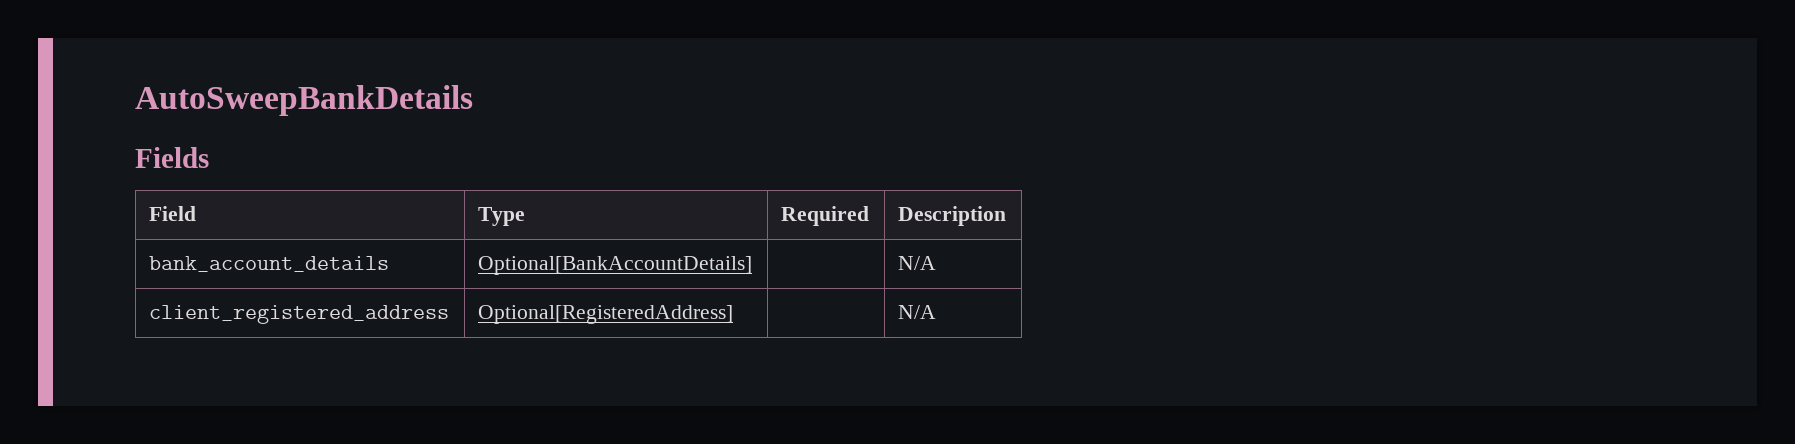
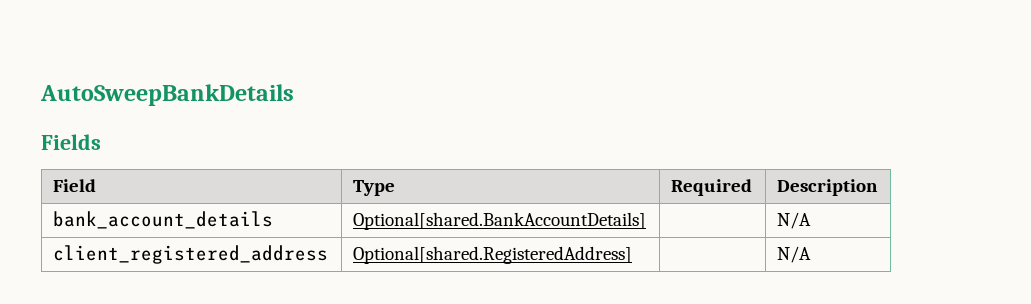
- bank_account_details | Optional[BankAccountDetails] | | N/A
+ bank_account_details | Optional[shared.BankAccountDetails] | | N/A
- client_registered_address | Optional[RegisteredAddress] | | N/A
+ client_registered_address | Optional[shared.RegisteredAddress] | | N/A

